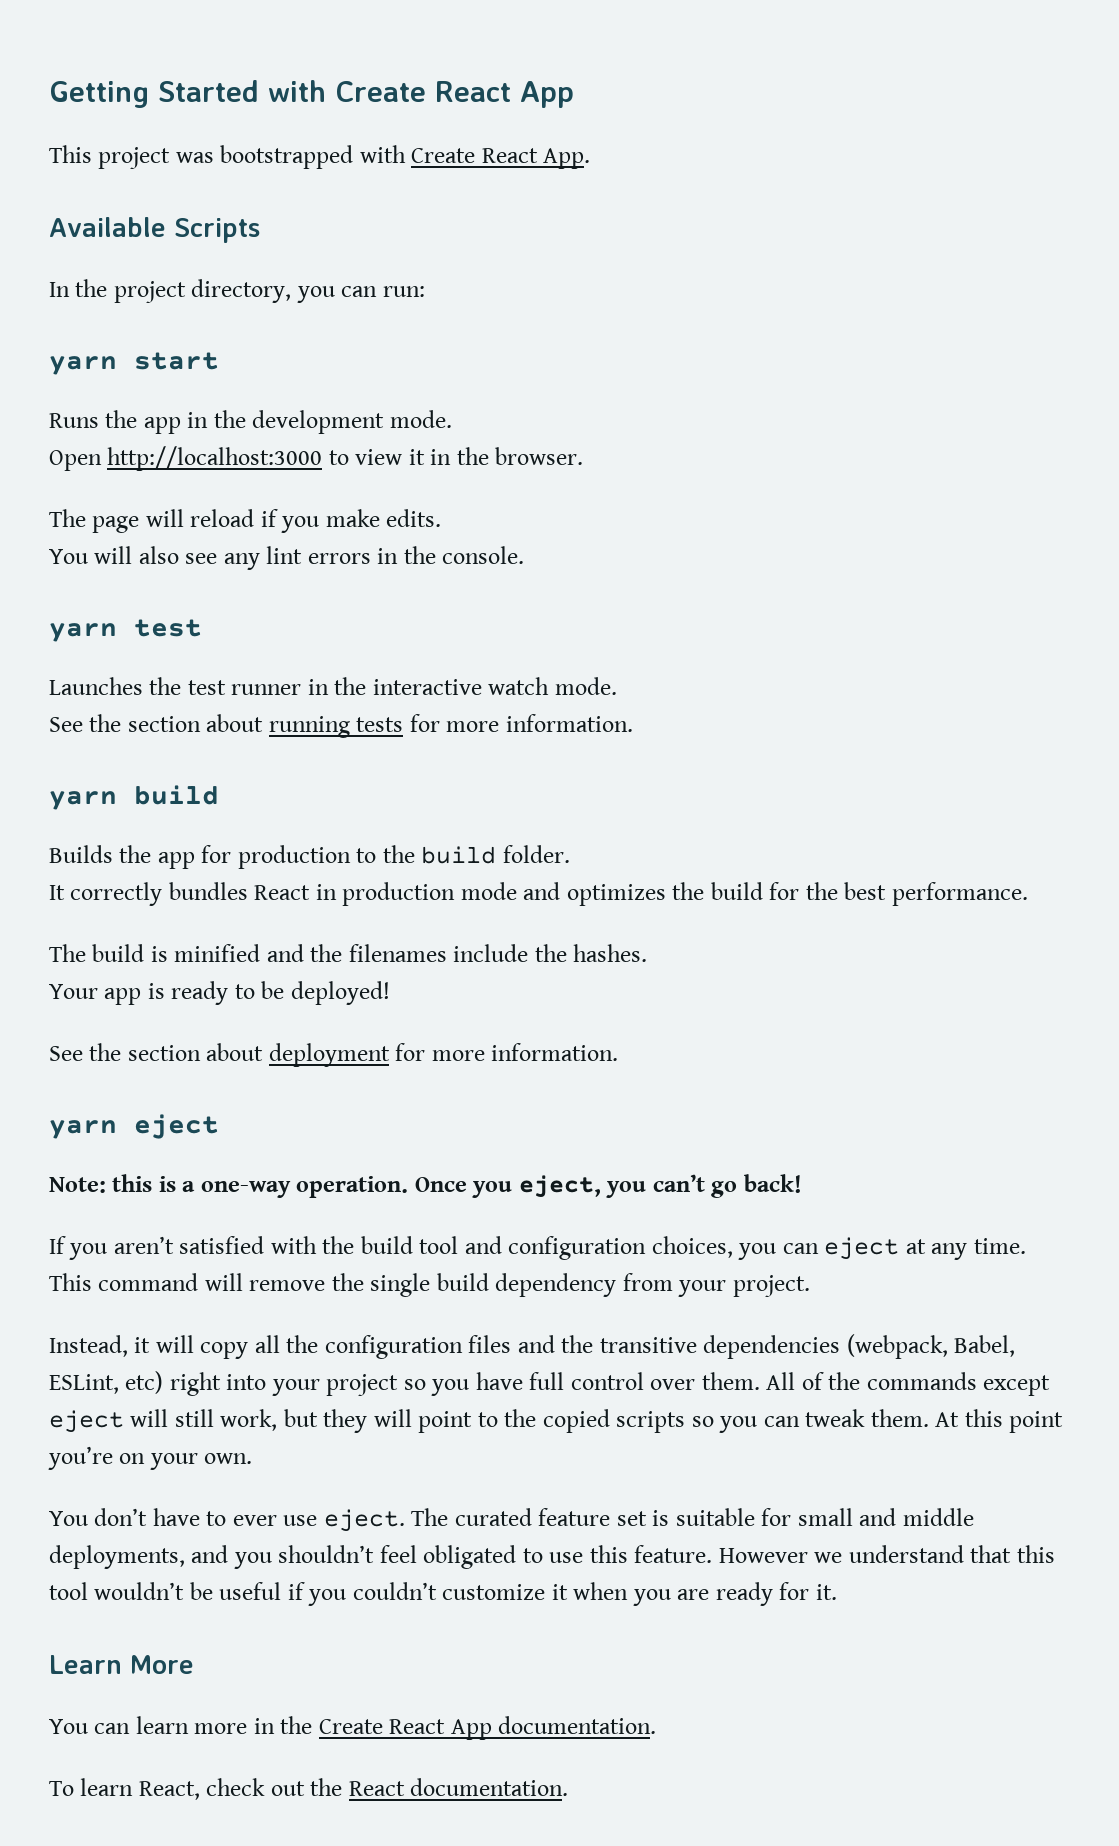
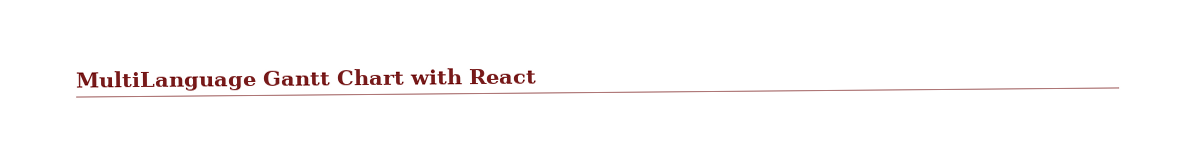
- Getting Started with Create React App
- This project was bootstrapped with Create React App.
- Available Scripts
- In the project directory, you can run:
- yarn start
- Runs the app in the development mode.
- Open http://localhost:3000 to view it in the browser.
- The page will reload if you make edits.
- You will also see any lint errors in the console.
- yarn test
- Launches the test runner in the interactive watch mode.
- See the section about running tests for more information.
- yarn build
- Builds the app for production to the build folder.
- It correctly bundles React in production mode and optimizes the build for the best performance.
- The build is minified and the filenames include the hashes.
- Your app is ready to be deployed!
- See the section about deployment for more information.
- yarn eject
- Note: this is a one-way operation. Once you eject, you can’t go back!
- If you aren’t satisfied with the build tool and configuration choices, you can eject at any time. This command will remove the single build dependency from your project.
- Instead, it will copy all the configuration files and the transitive dependencies (webpack, Babel, ESLint, etc) right into your project so you have full control over them. All of the commands except eject will still work, but they will point to the copied scripts so you can tweak them. At this point you’re on your own.
- You don’t have to ever use eject. The curated feature set is suitable for small and middle deployments, and you shouldn’t feel obligated to use this feature. However we understand that this tool wouldn’t be useful if you couldn’t customize it when you are ready for it.
- Learn More
- You can learn more in the Create React App documentation.
- To learn React, check out the React documentation.
+ MultiLanguage Gantt Chart with React

